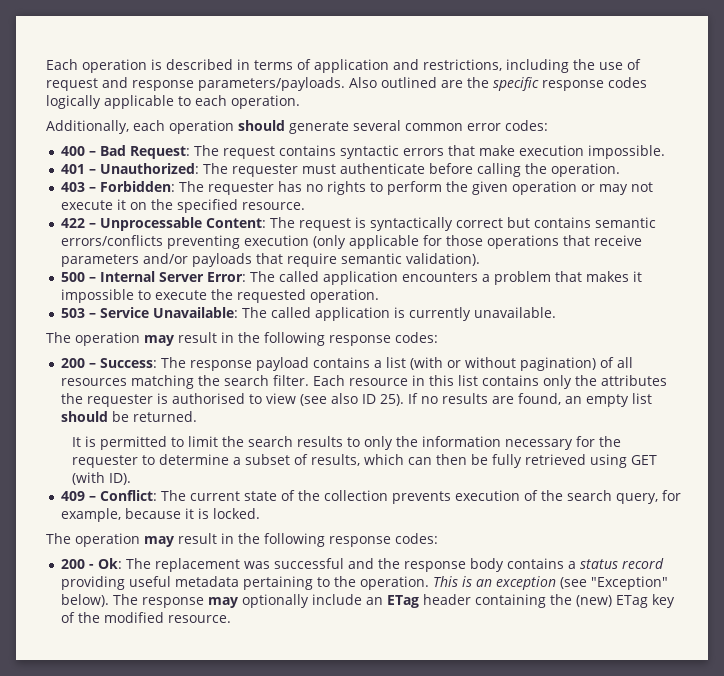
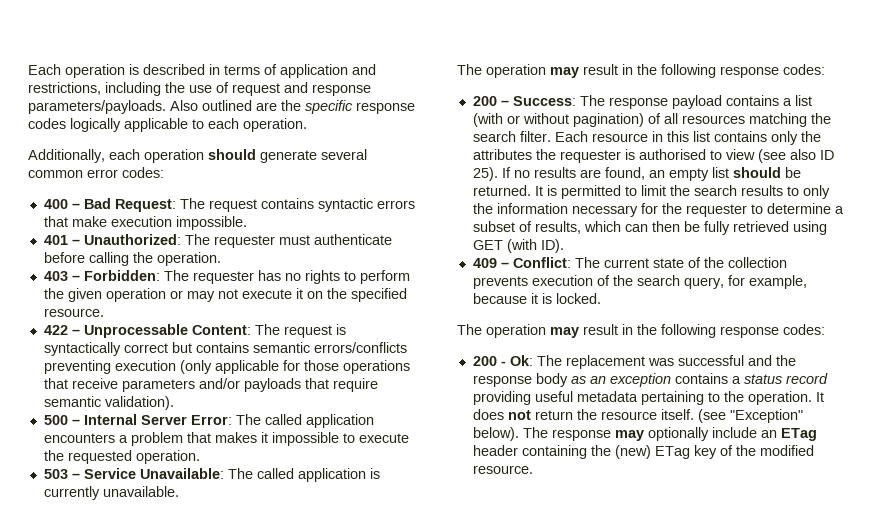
- If no results are found, an empty list should be returned.
- It is permitted to limit the search results to only the information necessary for the requester to determine a subset of results, which can then be fully retrieved using GET (with ID).
+ If no results are found, an empty list should be returned. It is permitted to limit the search results to only the information necessary for the requester to determine a subset of results, which can then be fully retrieved using GET (with ID).
- 200 - Ok: The replacement was successful and the response body contains a status record providing useful metadata pertaining to the operation.
+ 200 - Ok: The replacement was successful and the response body as an exception contains a status record providing useful metadata pertaining to the operation.
- This is an exception (see "Exception" below).
+ It does not return the resource itself. (see "Exception" below).

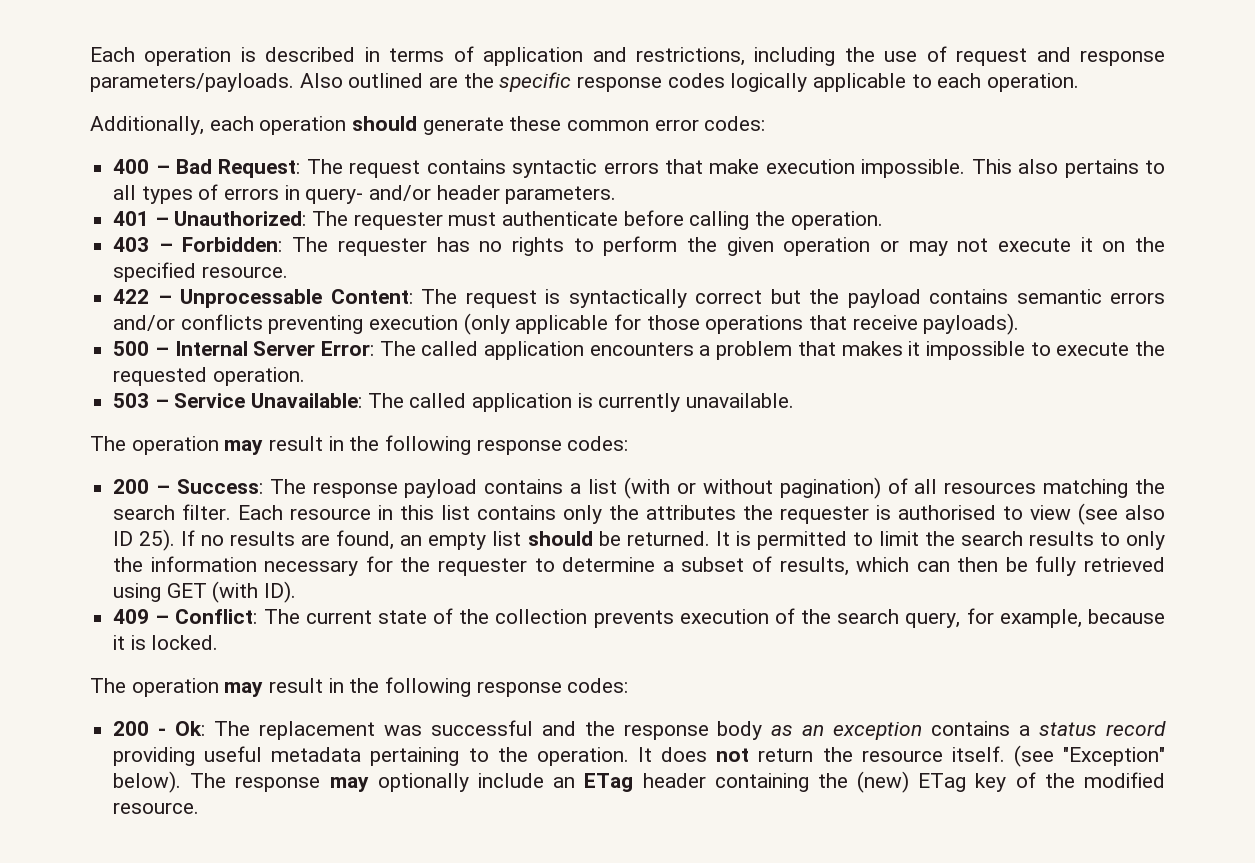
- Additionally, each operation should generate several common error codes:
+ Additionally, each operation should generate these common error codes:
+ This also pertains to all types of errors in query- and/or header parameters.
- 422 – Unprocessable Content: The request is syntactically correct but contains semantic errors/conflicts preventing execution (only applicable for those operations that receive parameters and/or payloads that require semantic validation).
+ 422 – Unprocessable Content: The request is syntactically correct but the payload contains semantic errors and/or conflicts preventing execution (only applicable for those operations that receive payloads).

